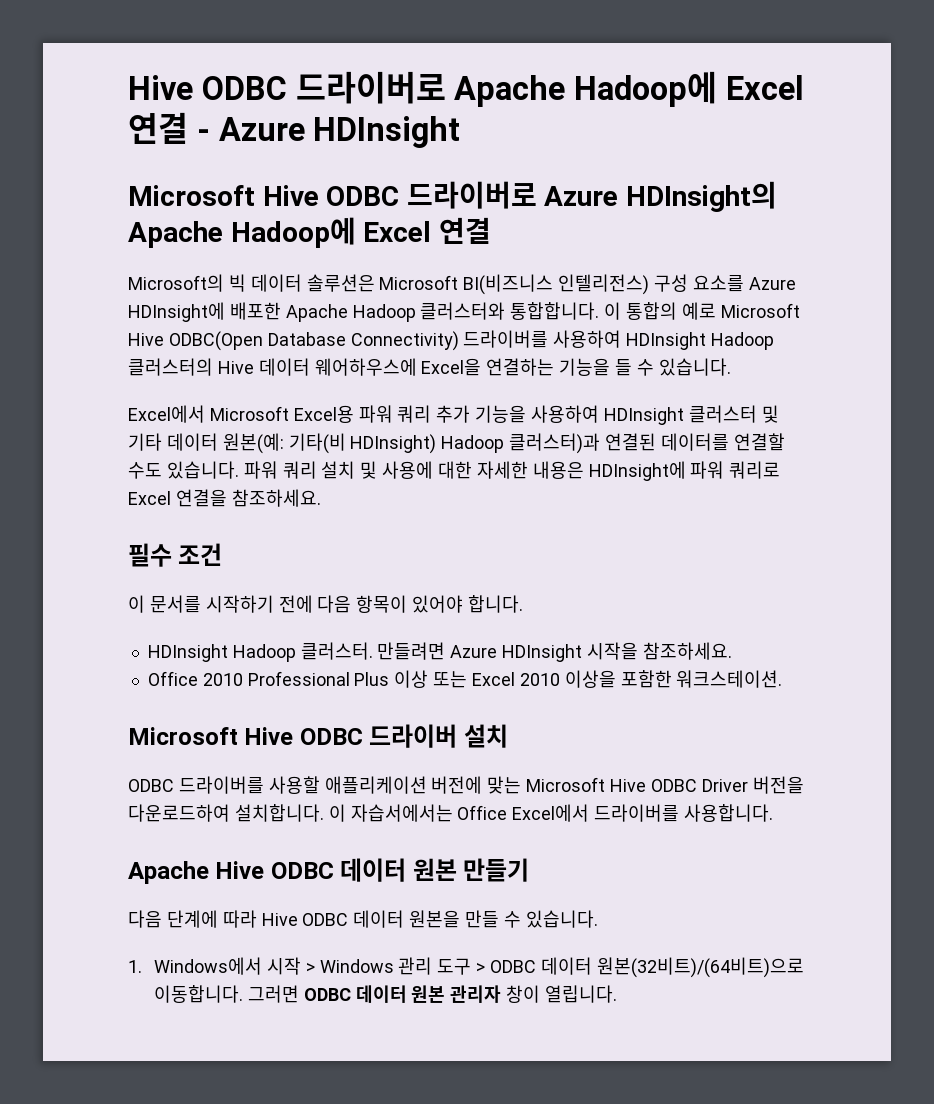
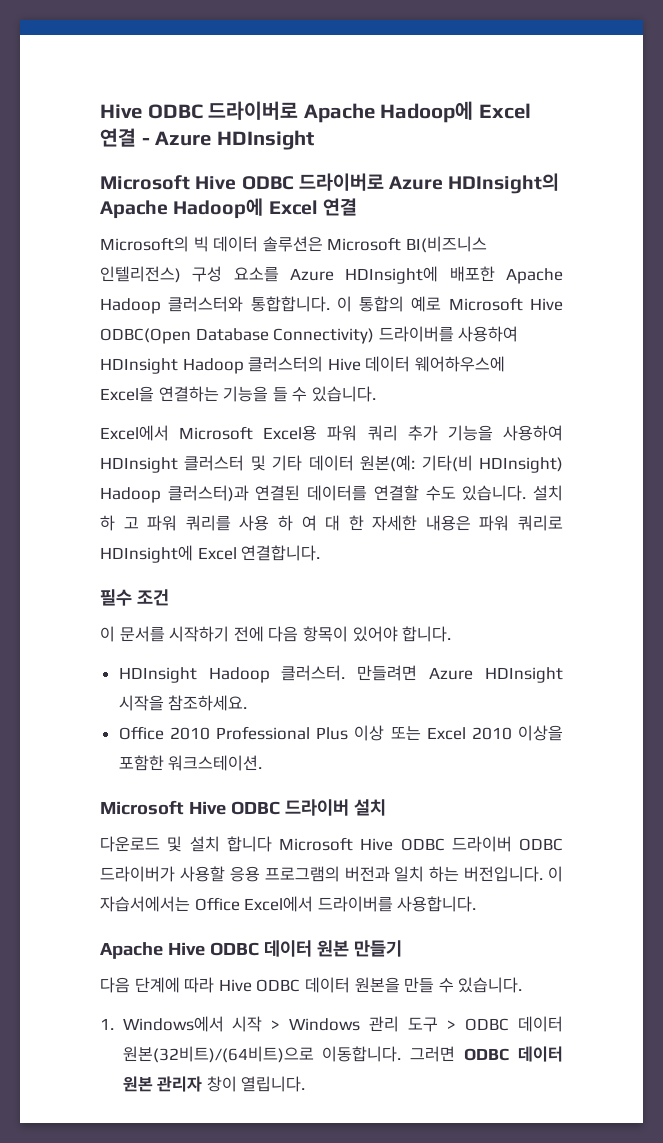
- 파워 쿼리 설치 및 사용에 대한 자세한 내용은 HDInsight에 파워 쿼리로 Excel 연결을 참조하세요.
+ 설치 하 고 파워 쿼리를 사용 하 여 대 한 자세한 내용은 파워 쿼리로 HDInsight에 Excel 연결합니다.
- ODBC 드라이버를 사용할 애플리케이션 버전에 맞는 Microsoft Hive ODBC Driver 버전을 다운로드하여 설치합니다.
+ 다운로드 및 설치 합니다 Microsoft Hive ODBC 드라이버 ODBC 드라이버가 사용할 응용 프로그램의 버전과 일치 하는 버전입니다.

